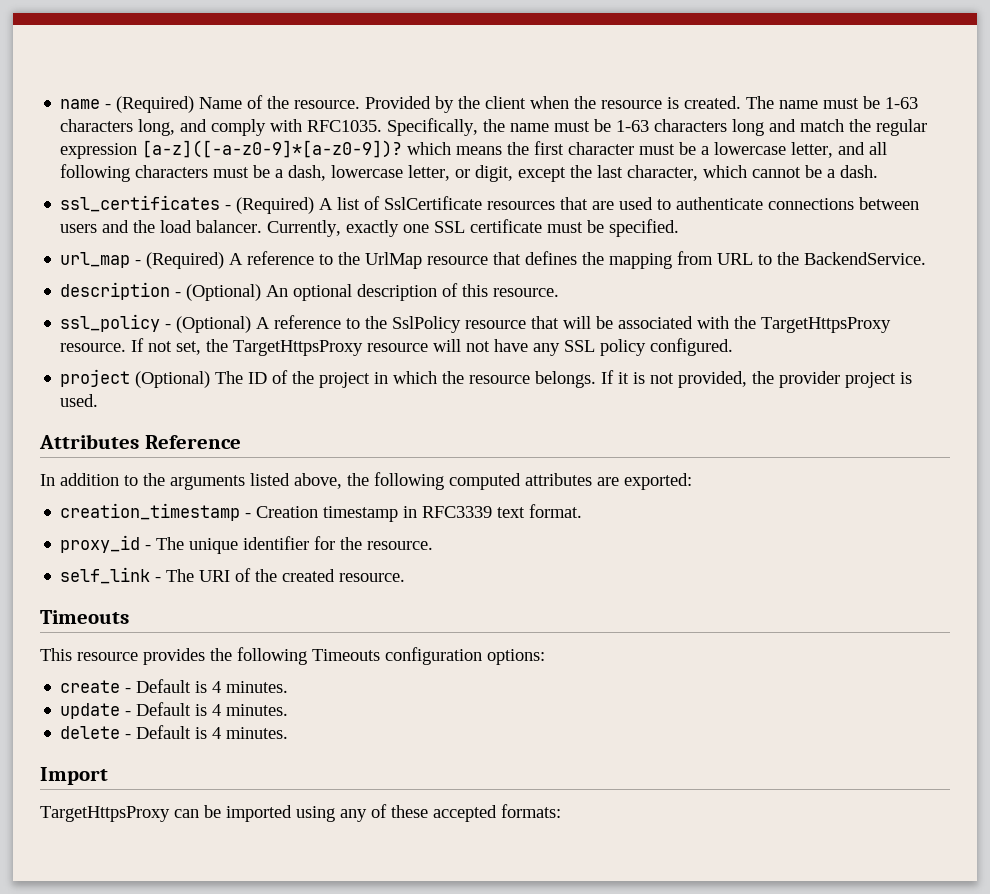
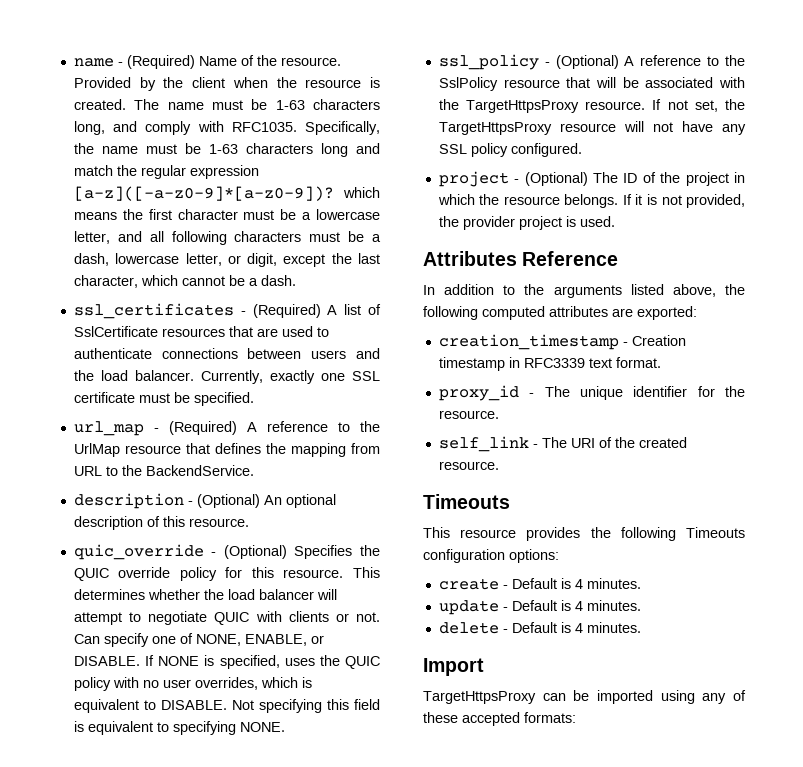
+ quic_override - (Optional) Specifies the QUIC override policy for this resource. This determines whether the load balancer will attempt to negotiate QUIC with clients or not. Can specify one of NONE, ENABLE, or DISABLE. If NONE is specified, uses the QUIC policy with no user overrides, which is equivalent to DISABLE. Not specifying this field is equivalent to specifying NONE.
- project (Optional) The ID of the project in which the resource belongs.
+ project - (Optional) The ID of the project in which the resource belongs.

